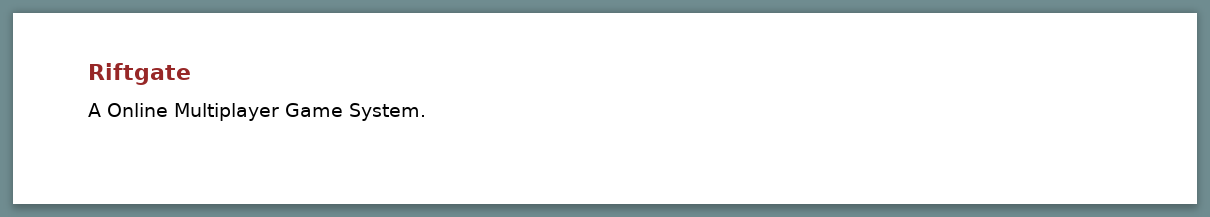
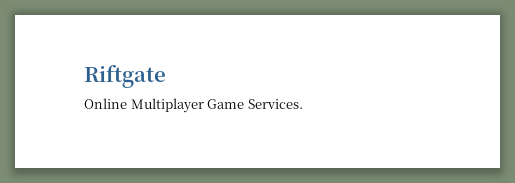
- A Online Multiplayer Game System.
+ Online Multiplayer Game Services.

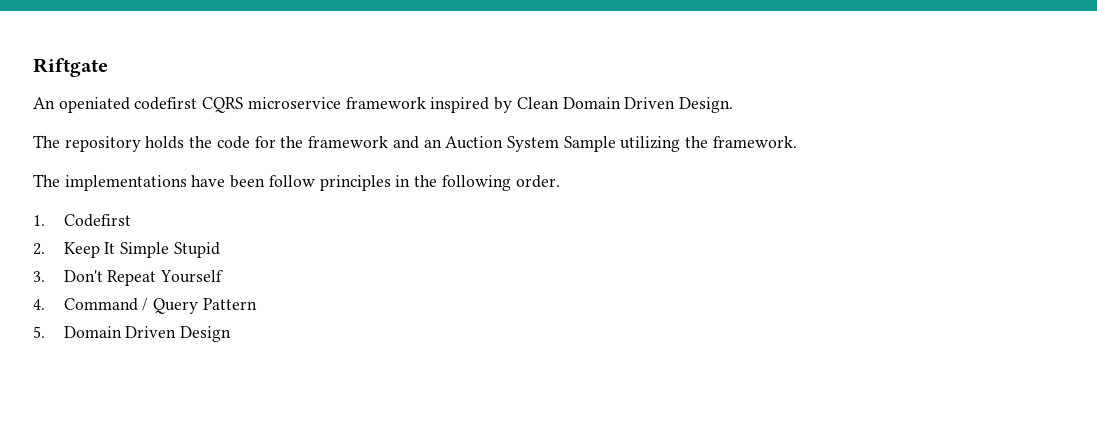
- Online Multiplayer Game Services.
+ An openiated codefirst CQRS microservice framework inspired by Clean Domain Driven Design.
+ The repository holds the code for the framework and an Auction System Sample utilizing the framework.
+ The implementations have been follow principles in the following order.
+ 1. Codefirst
+ 2. Keep It Simple Stupid
+ 3. Don't Repeat Yourself
+ 4. Command / Query Pattern
+ 5. Domain Driven Design

